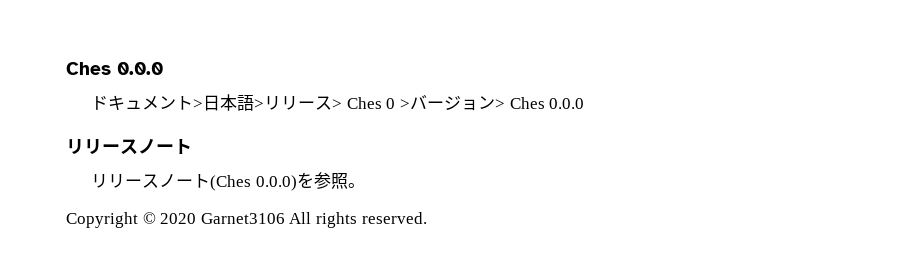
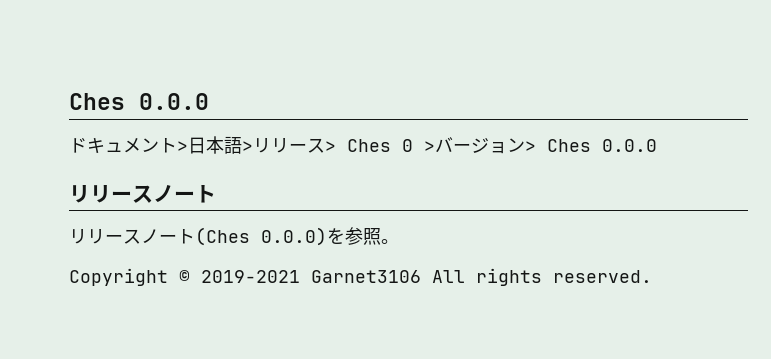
- Copyright © 2020 Garnet3106 All rights reserved.
+ Copyright © 2019-2021 Garnet3106 All rights reserved.

